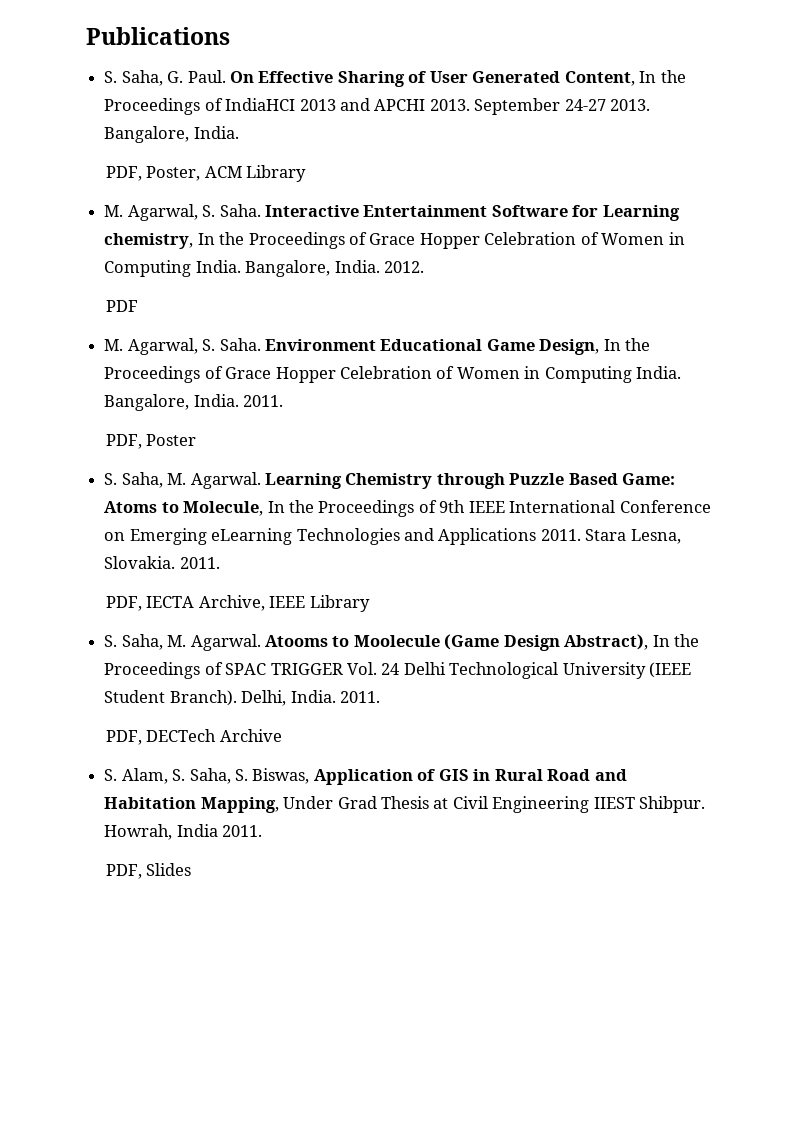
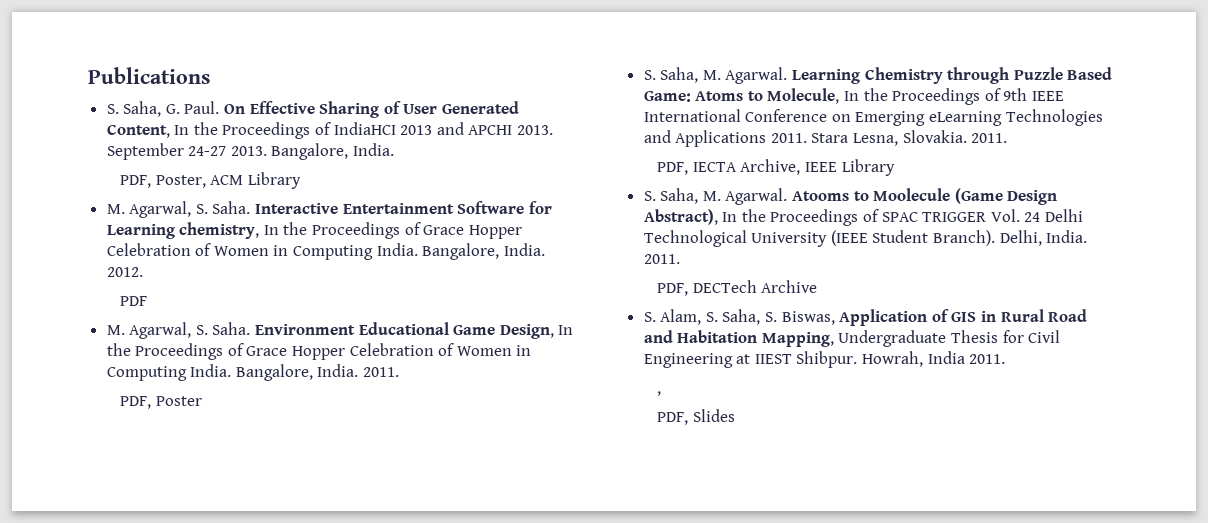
- S. Alam, S. Saha, S. Biswas, Application of GIS in Rural Road and Habitation Mapping, Under Grad Thesis at Civil Engineering IIEST Shibpur.
+ S. Alam, S. Saha, S. Biswas, Application of GIS in Rural Road and Habitation Mapping, Undergraduate Thesis for Civil Engineering at IIEST Shibpur.
+ ,

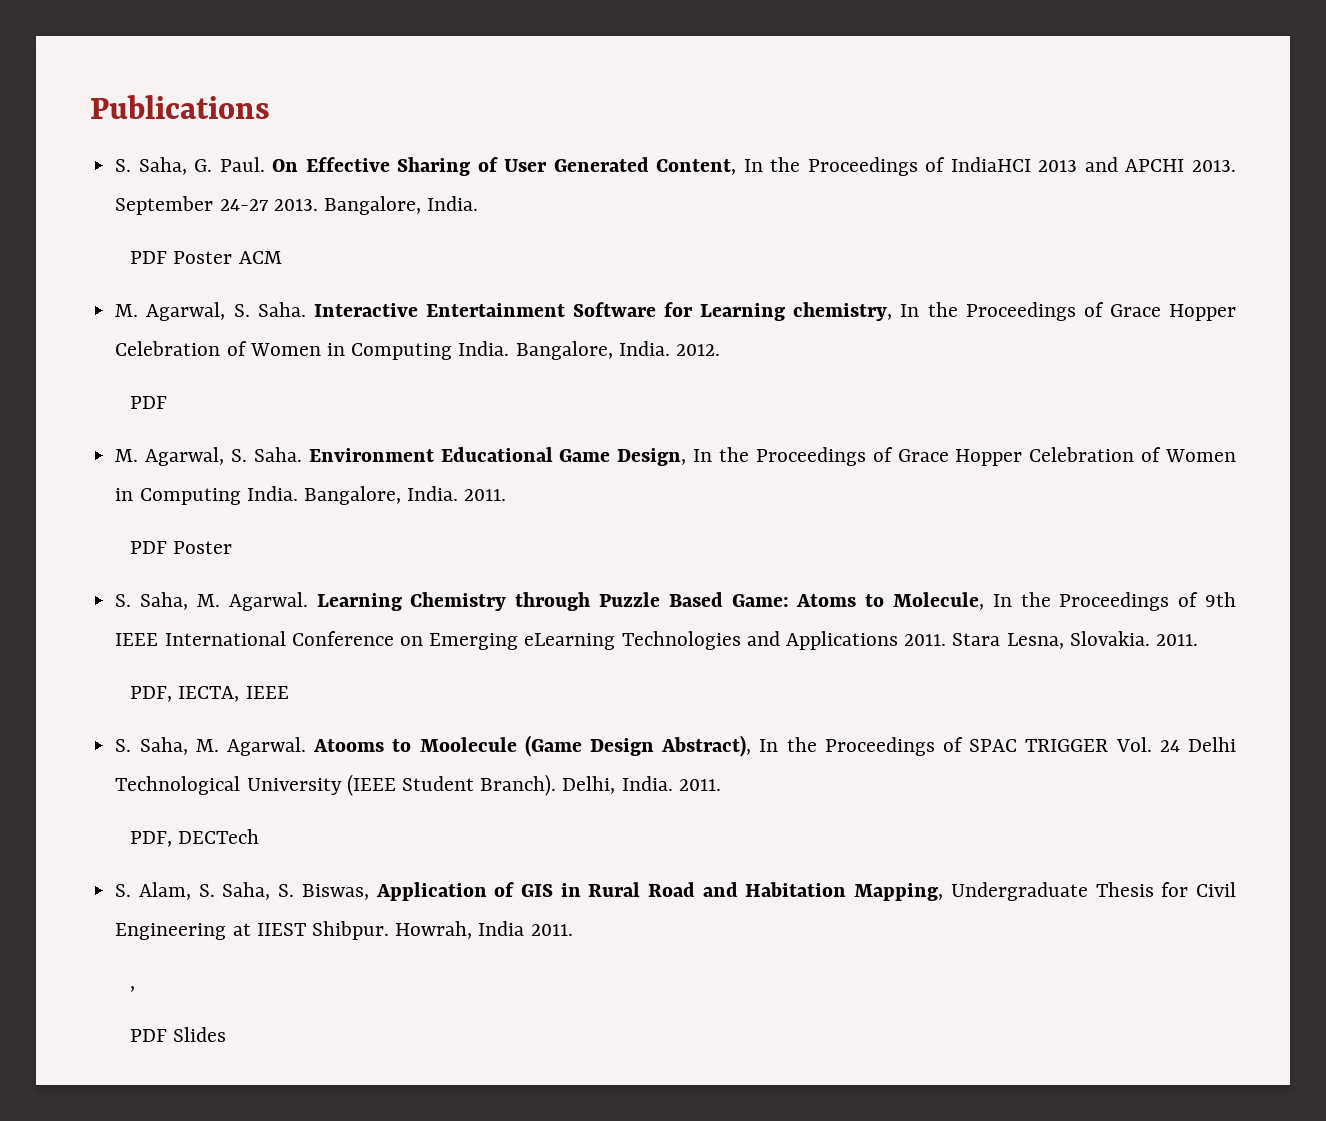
- PDF, Poster, ACM Library
+ PDF Poster ACM
  Bangalore, India. 2011.
- PDF, Poster
+ PDF Poster
- PDF, IECTA Archive, IEEE Library
+ PDF, IECTA, IEEE
- PDF, DECTech Archive
+ PDF, DECTech
- PDF, Slides
+ PDF Slides

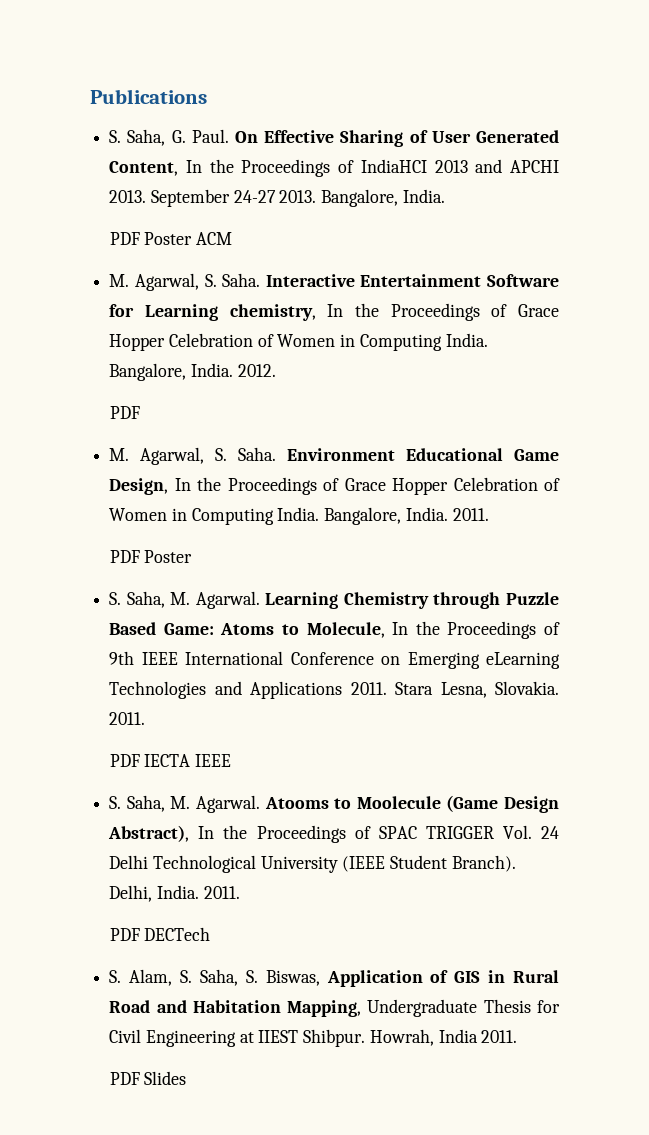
- PDF, IECTA, IEEE
+ PDF IECTA IEEE
- PDF, DECTech
+ PDF DECTech
- ,

